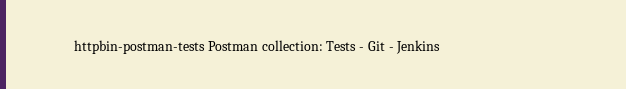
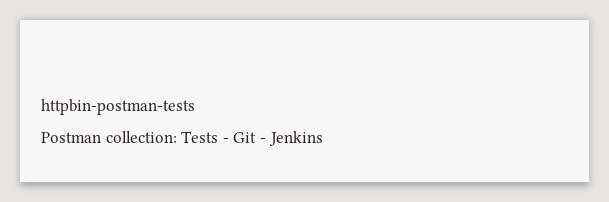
- httpbin-postman-tests Postman collection: Tests - Git - Jenkins
+ httpbin-postman-tests
+ Postman collection: Tests - Git - Jenkins

